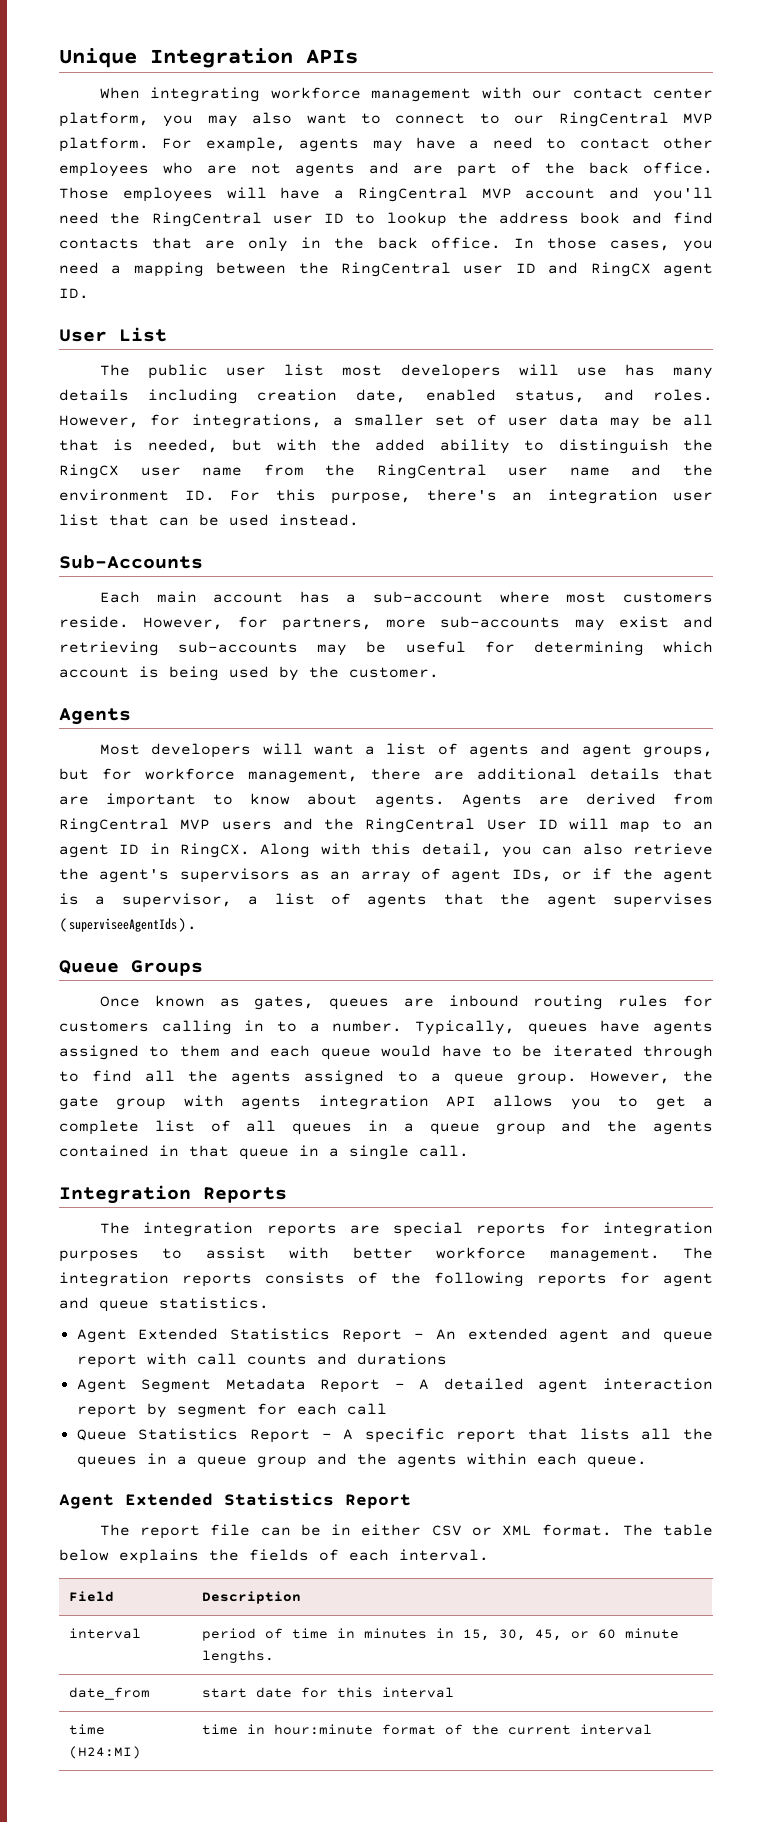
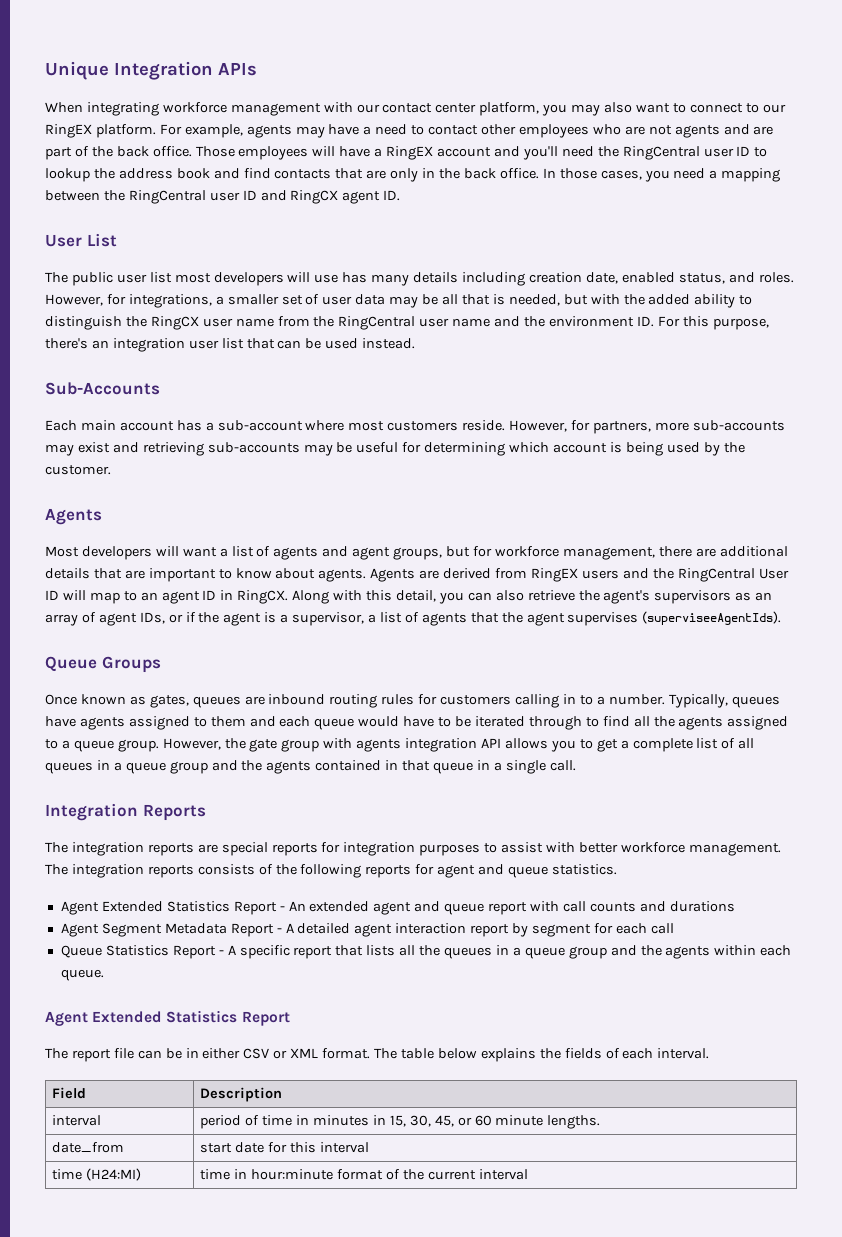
- When integrating workforce management with our contact center platform, you may also want to connect to our RingCentral MVP platform.
+ When integrating workforce management with our contact center platform, you may also want to connect to our RingEX platform.
- Those employees will have a RingCentral MVP account and you'll need the RingCentral user ID to lookup the address book and find contacts that are only in the back office.
+ Those employees will have a RingEX account and you'll need the RingCentral user ID to lookup the address book and find contacts that are only in the back office.
- Agents are derived from RingCentral MVP users and the RingCentral User ID will map to an agent ID in RingCX.
+ Agents are derived from RingEX users and the RingCentral User ID will map to an agent ID in RingCX.

